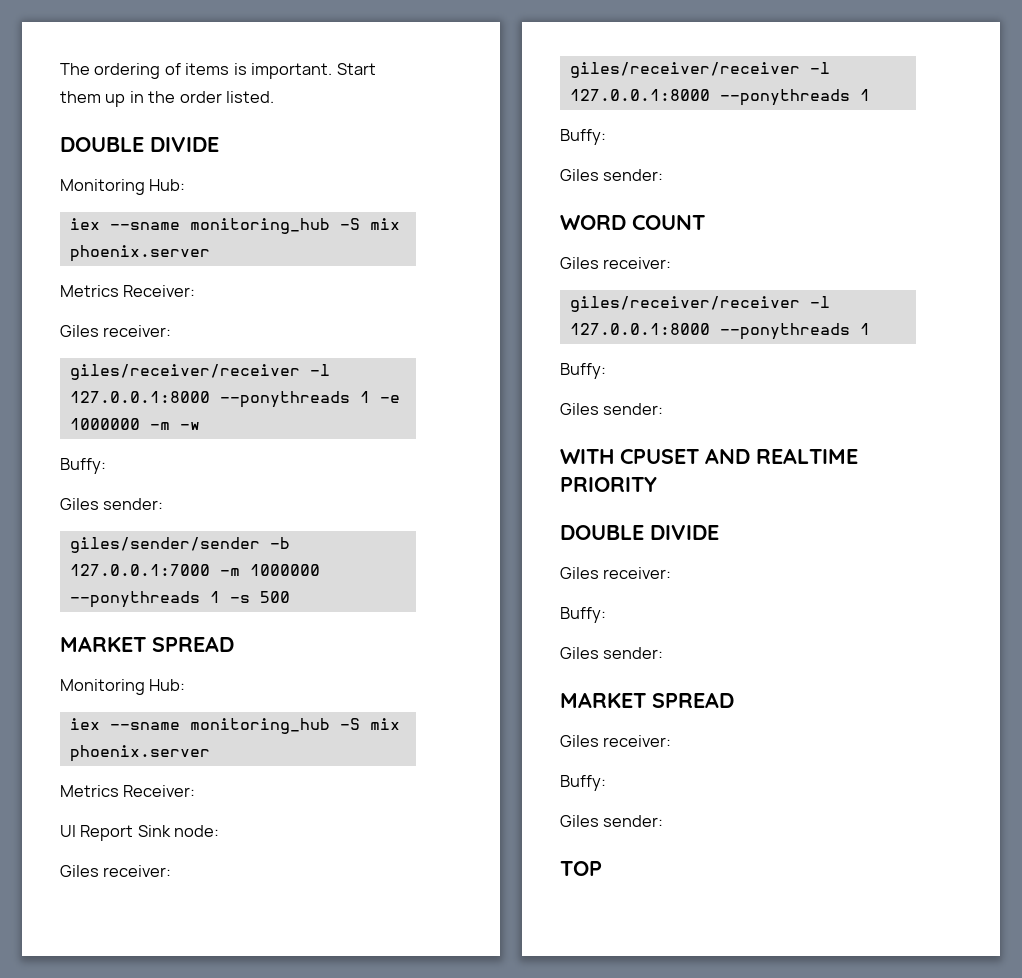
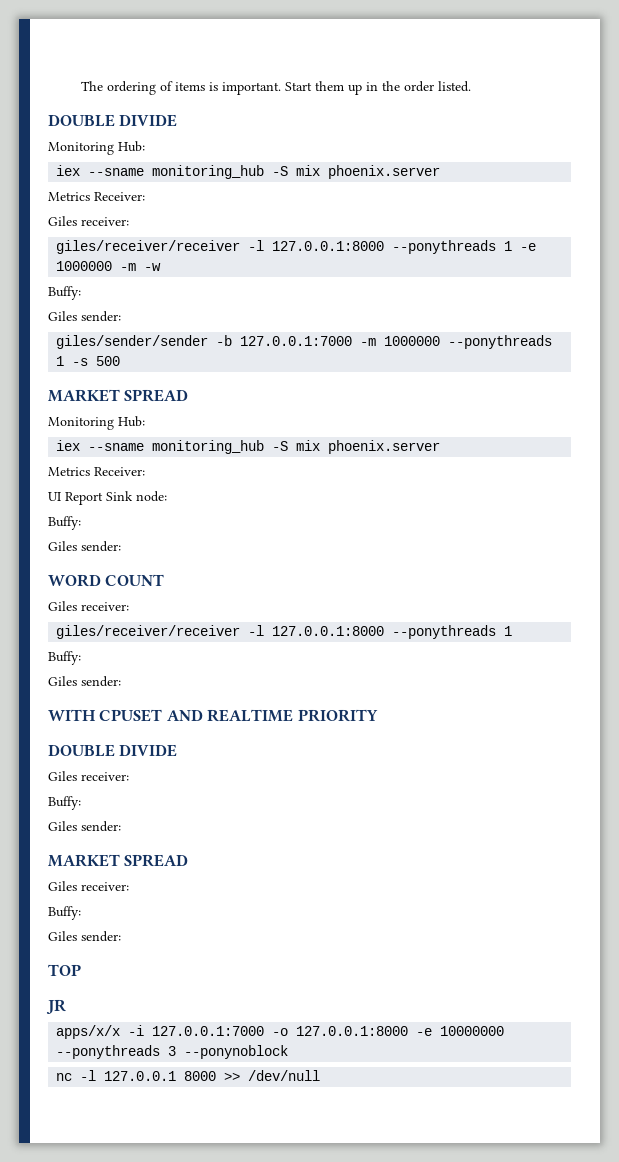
  UI Report Sink node:
- Giles receiver:
- giles/receiver/receiver -l 127.0.0.1:8000 --ponythreads 1
+ JR
+ apps/x/x -i 127.0.0.1:7000 -o 127.0.0.1:8000 -e 10000000 --ponythreads 3 --ponynoblock
+ nc -l 127.0.0.1 8000 >> /dev/null

